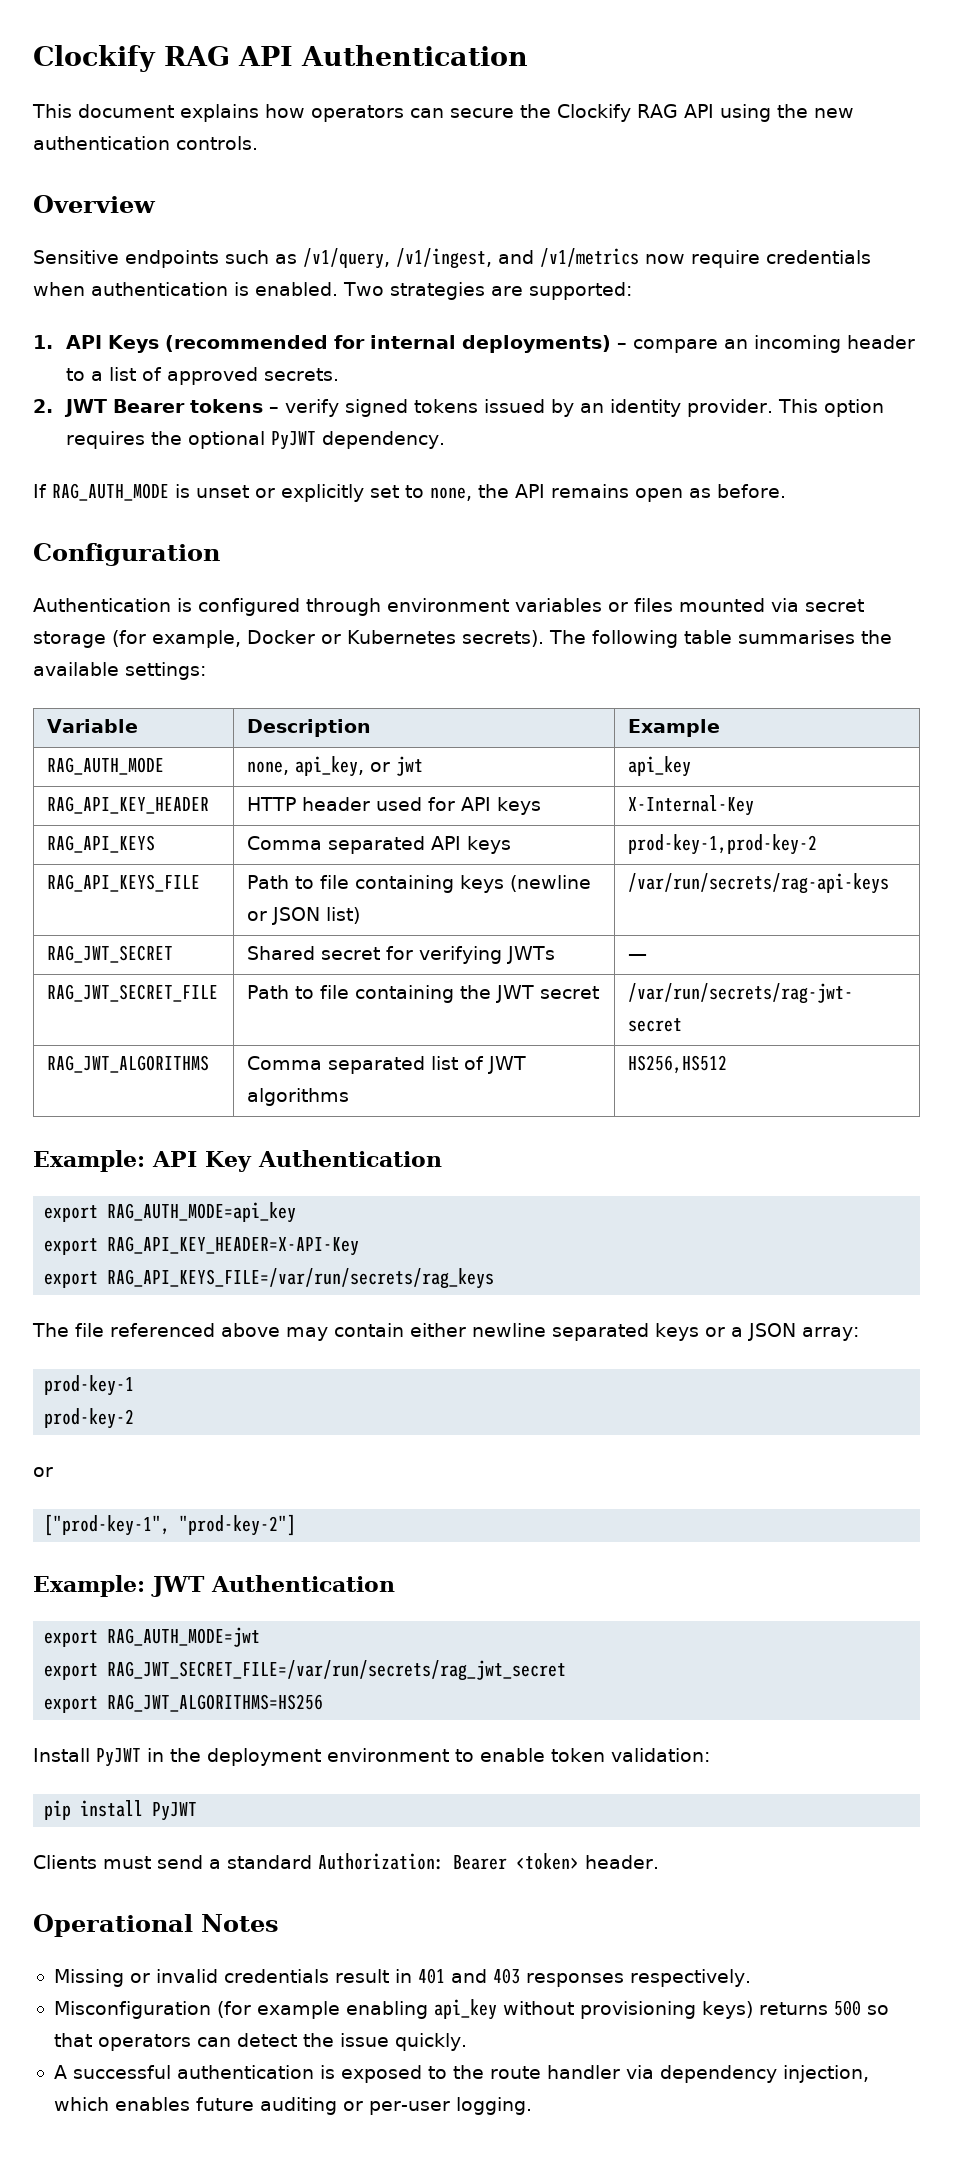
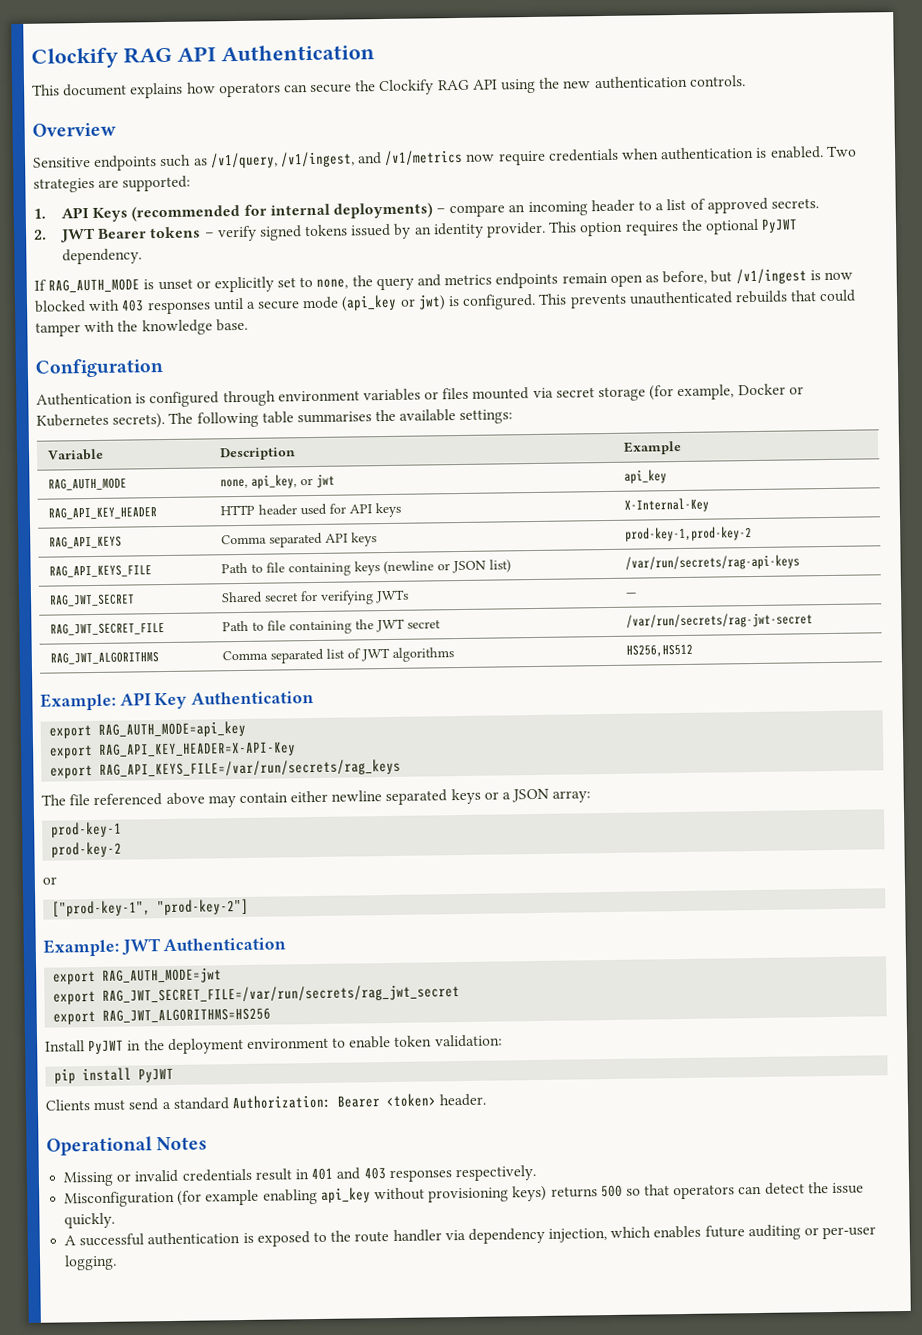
- If RAG_AUTH_MODE is unset or explicitly set to none, the API remains open as before.
+ If RAG_AUTH_MODE is unset or explicitly set to none, the query and metrics endpoints remain open as before, but /v1/ingest is now blocked with 403 responses until a secure mode (api_key or jwt) is configured. This prevents unauthenticated rebuilds that could tamper with the knowledge base.

